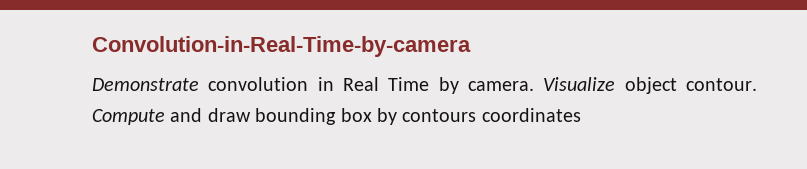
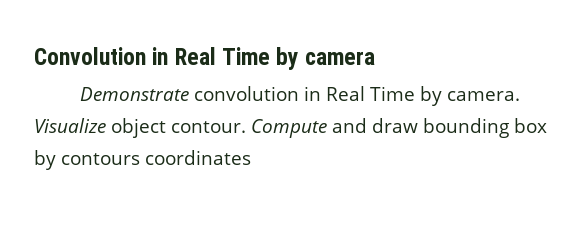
- Convolution-in-Real-Time-by-camera
+ Convolution in Real Time by camera

